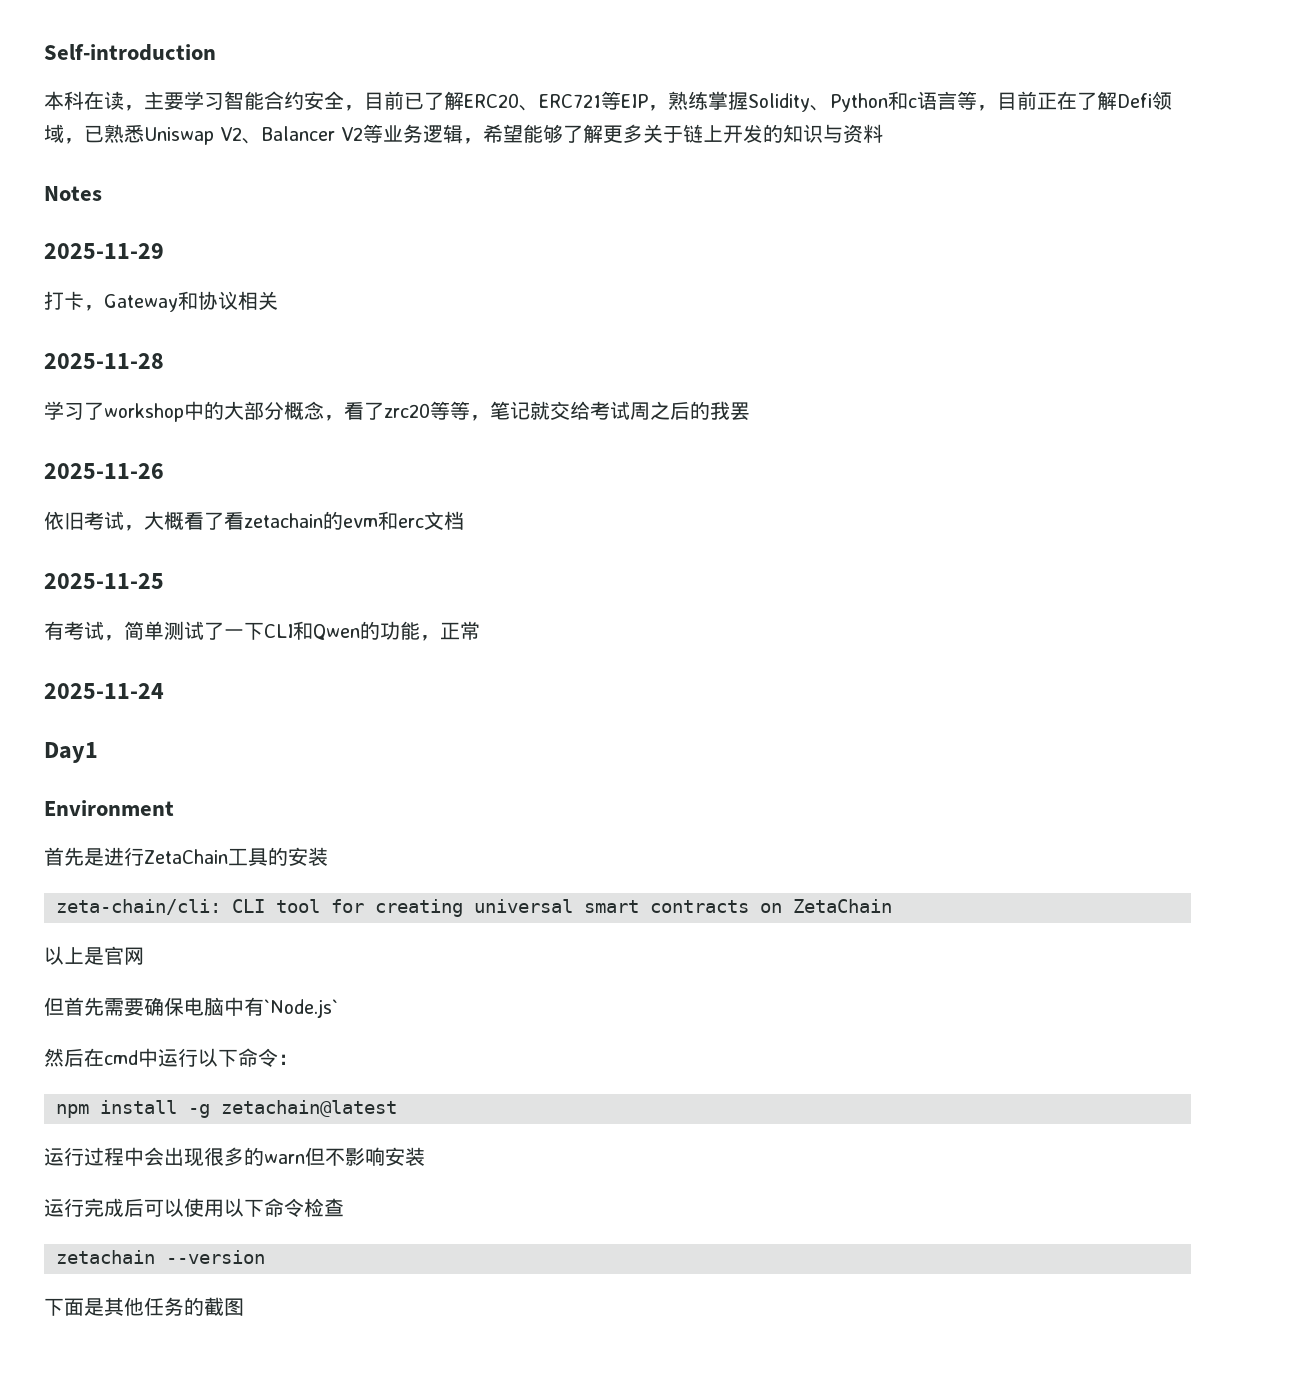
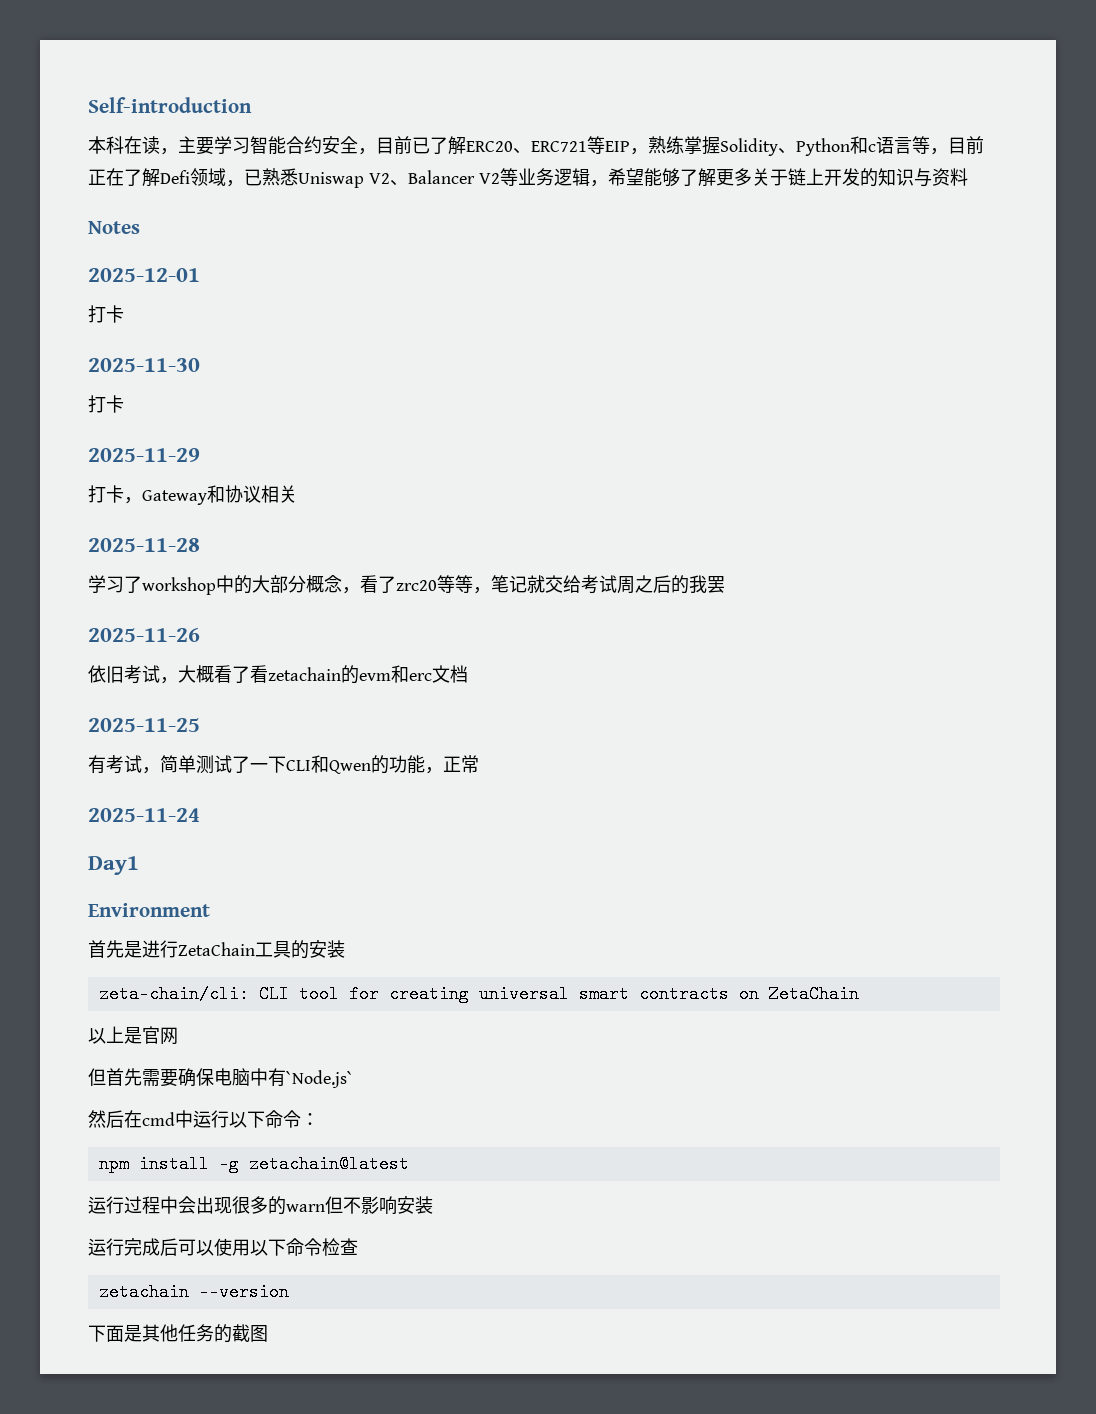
+ 2025-12-01
+ 打卡
+ 2025-11-30
+ 打卡

